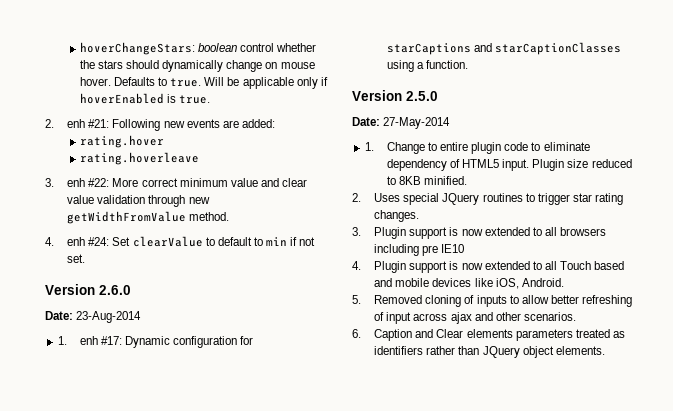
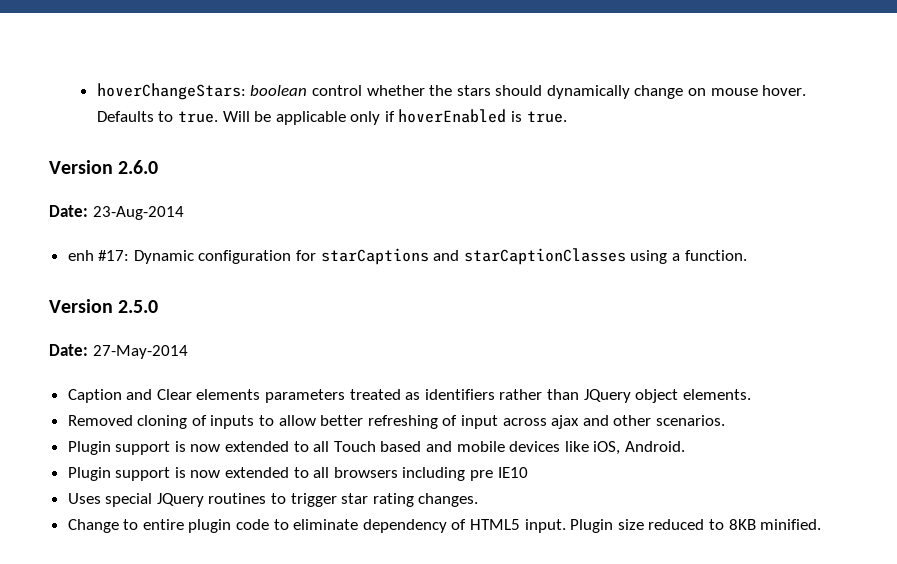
- 2. enh #21: Following new events are added:
- rating.hover
- rating.hoverleave
- 3. enh #22: More correct minimum value and clear value validation through new getWidthFromValue method.
- 4. enh #24: Set clearValue to default to min if not set.
- 1. enh #17: Dynamic configuration for starCaptions and starCaptionClasses using a function.
+ enh #17: Dynamic configuration for starCaptions and starCaptionClasses using a function.
- 1. Change to entire plugin code to eliminate dependency of HTML5 input.
+ Caption and Clear elements parameters treated as identifiers rather than JQuery object elements.
+ Removed cloning of inputs to allow better refreshing of input across ajax and other scenarios.
+ Plugin support is now extended to all Touch based and mobile devices like iOS, Android.
+ Plugin support is now extended to all browsers including pre IE10
+ Uses special JQuery routines to trigger star rating changes.
+ Change to entire plugin code to eliminate dependency of HTML5 input.
- 2. Uses special JQuery routines to trigger star rating changes.
- 3. Plugin support is now extended to all browsers including pre IE10
- 4. Plugin support is now extended to all Touch based and mobile devices like iOS, Android.
- 5. Removed cloning of inputs to allow better refreshing of input across ajax and other scenarios.
- 6. Caption and Clear elements parameters treated as identifiers rather than JQuery object elements.

